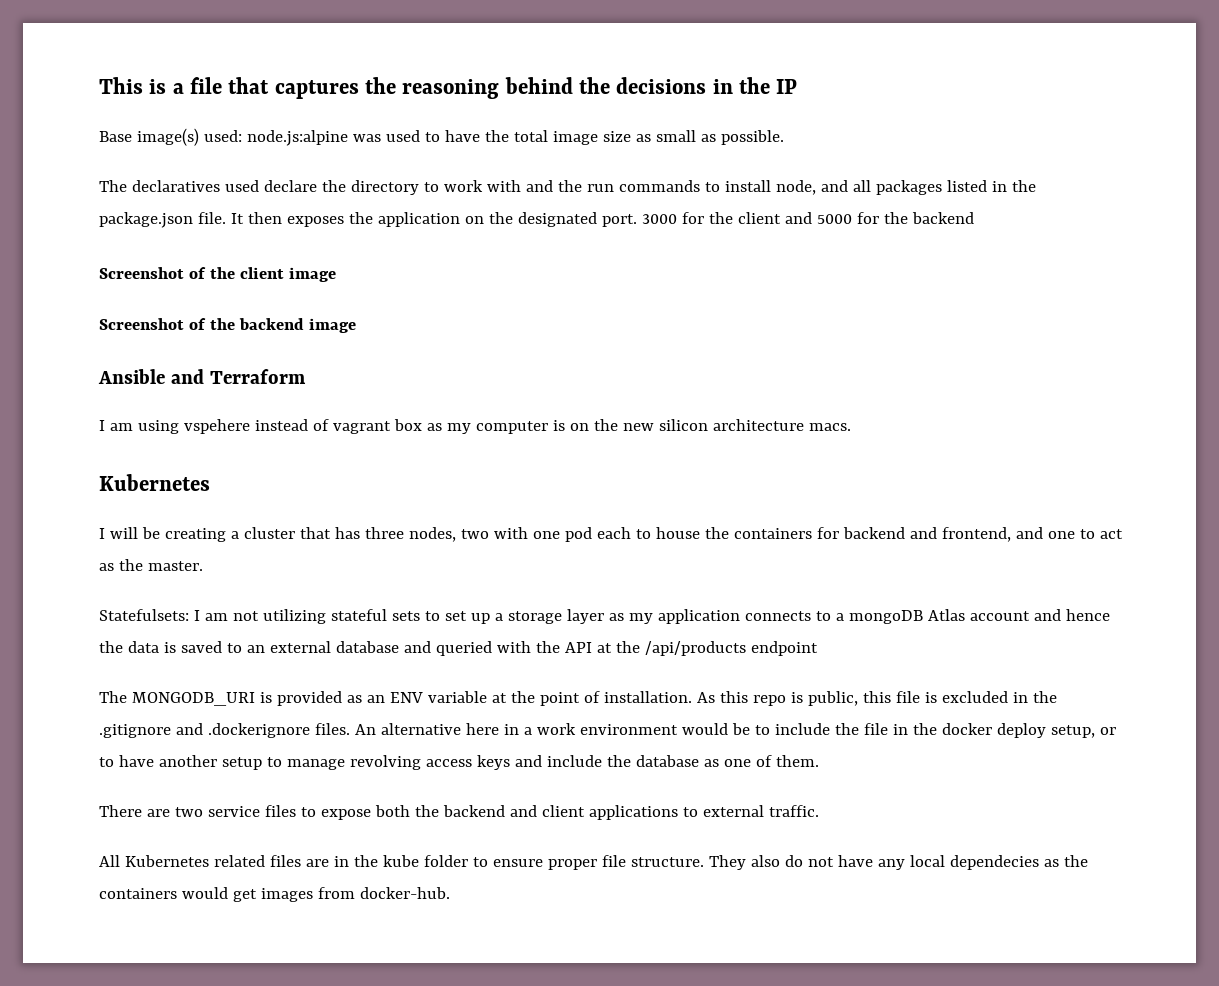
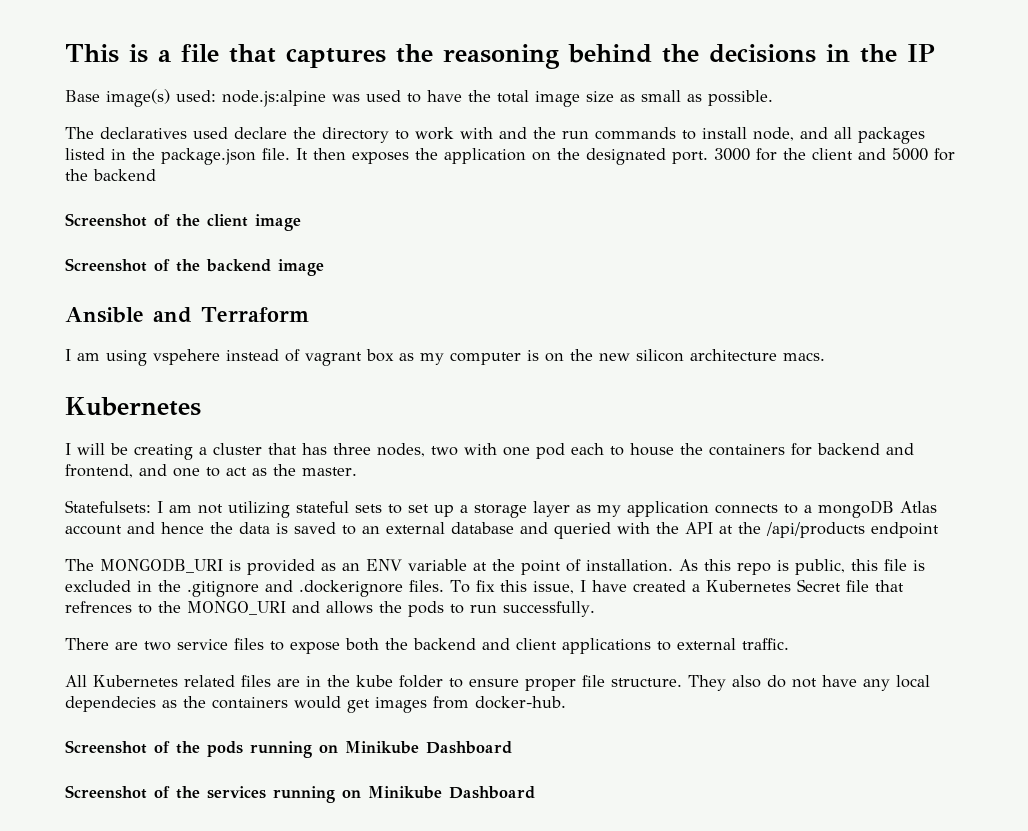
- An alternative here in a work environment would be to include the file in the docker deploy setup, or to have another setup to manage revolving access keys and include the database as one of them.
+ To fix this issue, I have created a Kubernetes Secret file that refrences to the MONGO_URI and allows the pods to run successfully.
+ Screenshot of the pods running on Minikube Dashboard
+ Screenshot of the services running on Minikube Dashboard

